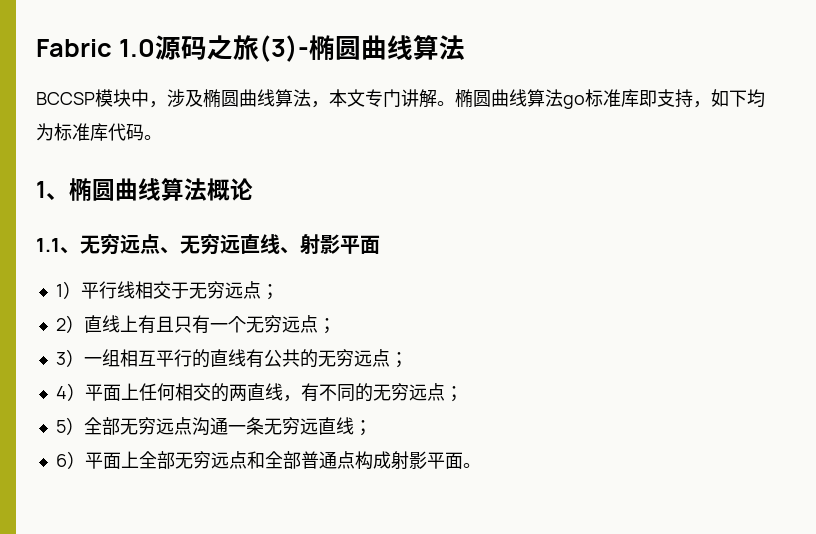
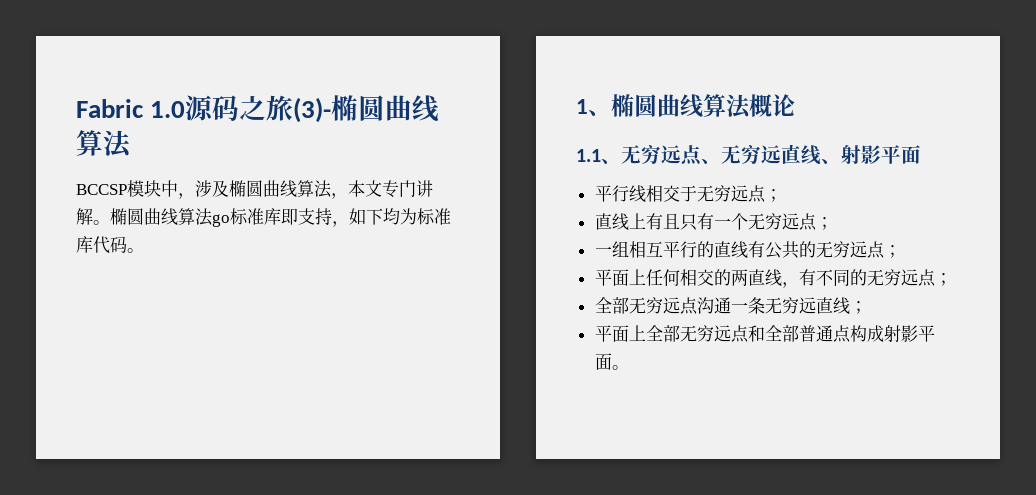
- 1）平行线相交于无穷远点；
+ 平行线相交于无穷远点；
- 2）直线上有且只有一个无穷远点；
+ 直线上有且只有一个无穷远点；
- 3）一组相互平行的直线有公共的无穷远点；
+ 一组相互平行的直线有公共的无穷远点；
- 4）平面上任何相交的两直线，有不同的无穷远点；
+ 平面上任何相交的两直线，有不同的无穷远点；
- 5）全部无穷远点沟通一条无穷远直线；
+ 全部无穷远点沟通一条无穷远直线；
- 6）平面上全部无穷远点和全部普通点构成射影平面。
+ 平面上全部无穷远点和全部普通点构成射影平面。

